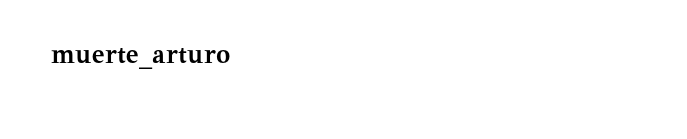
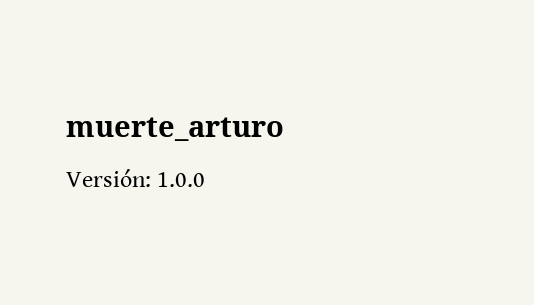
+ Versión: 1.0.0

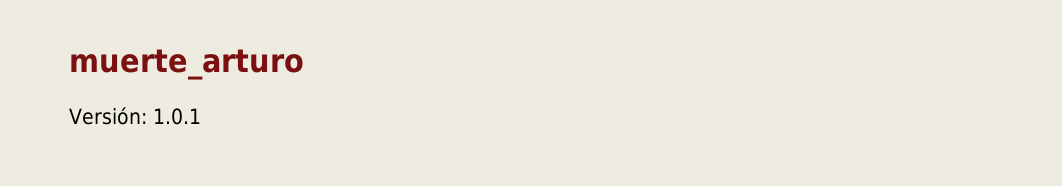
- Versión: 1.0.0
+ Versión: 1.0.1

